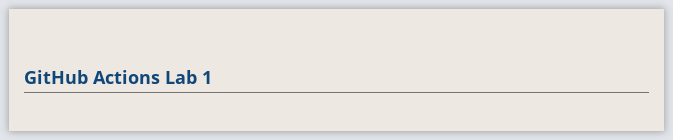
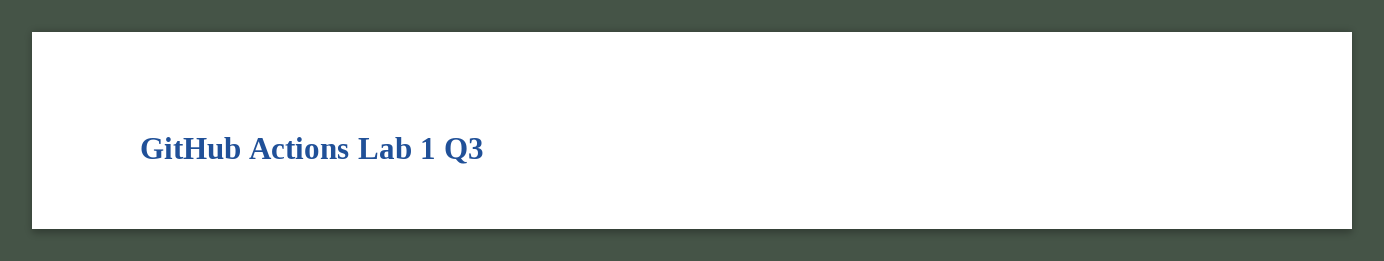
- GitHub Actions Lab 1
+ GitHub Actions Lab 1 Q3

